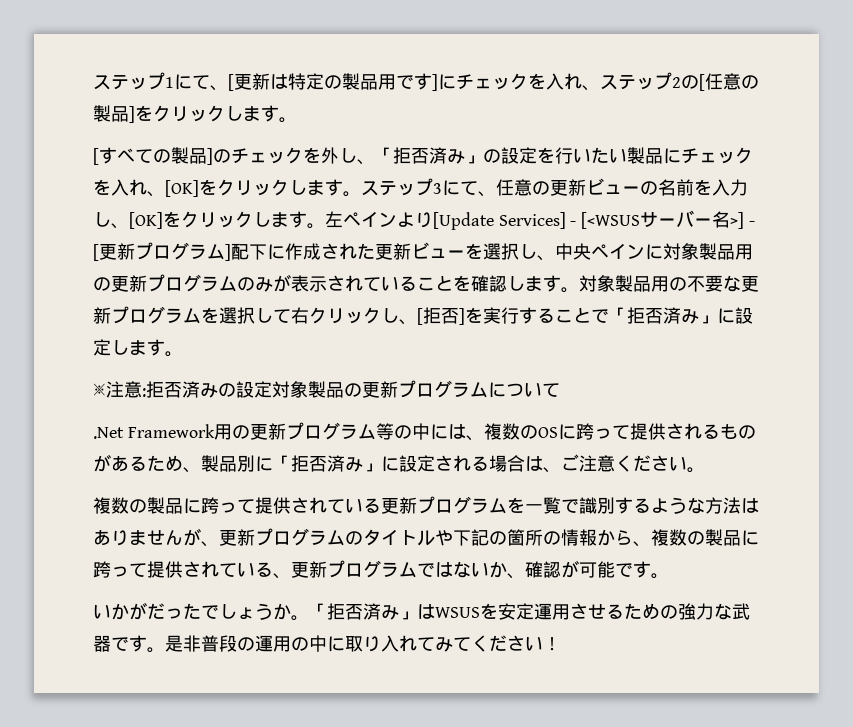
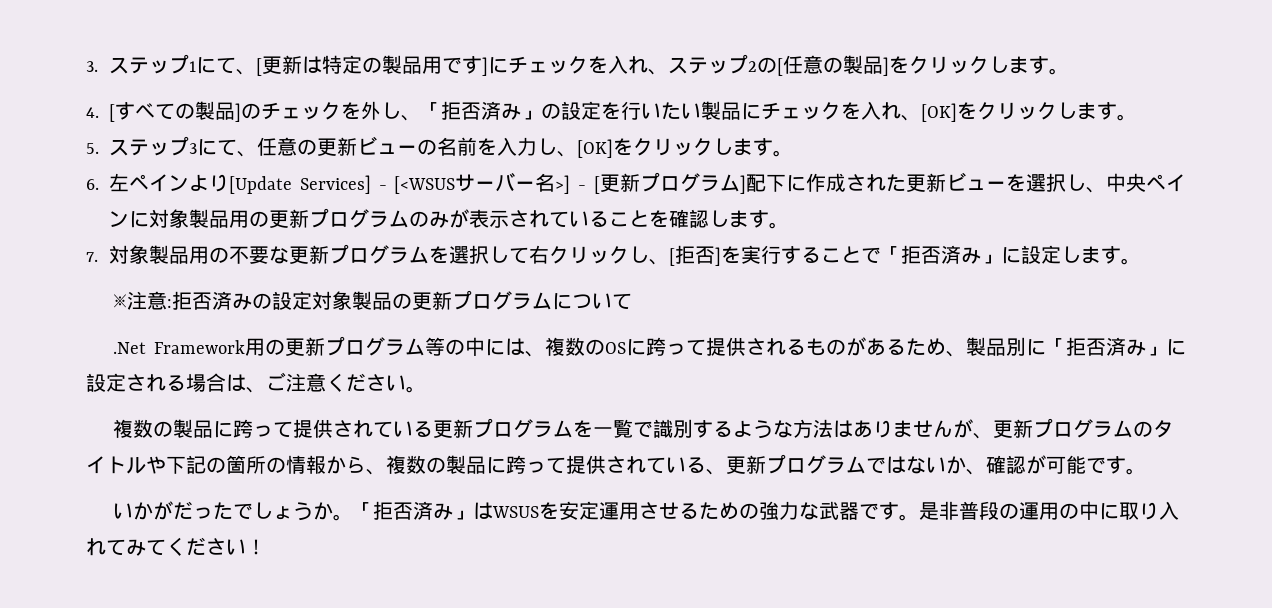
- ステップ1にて、[更新は特定の製品用です]にチェックを入れ、ステップ2の[任意の製品]をクリックします。
+ 3.ステップ1にて、[更新は特定の製品用です]にチェックを入れ、ステップ2の[任意の製品]をクリックします。
- [すべての製品]のチェックを外し、「拒否済み」の設定を行いたい製品にチェックを入れ、[OK]をクリックします。ステップ3にて、任意の更新ビューの名前を入力し、[OK]をクリックします。左ペインより[Update Services] - [<WSUSサーバー名>] - [更新プログラム]配下に作成された更新ビューを選択し、中央ペインに対象製品用の更新プログラムのみが表示されていることを確認します。対象製品用の不要な更新プログラムを選択して右クリックし、[拒否]を実行することで「拒否済み」に設定します。
+ 4. [すべての製品]のチェックを外し、「拒否済み」の設定を行いたい製品にチェックを入れ、[OK]をクリックします。
+ 5.ステップ3にて、任意の更新ビューの名前を入力し、[OK]をクリックします。
+ 6.左ペインより[Update Services] - [<WSUSサーバー名>] - [更新プログラム]配下に作成された更新ビューを選択し、中央ペインに対象製品用の更新プログラムのみが表示されていることを確認します。
+ 7.対象製品用の不要な更新プログラムを選択して右クリックし、[拒否]を実行することで「拒否済み」に設定します。

